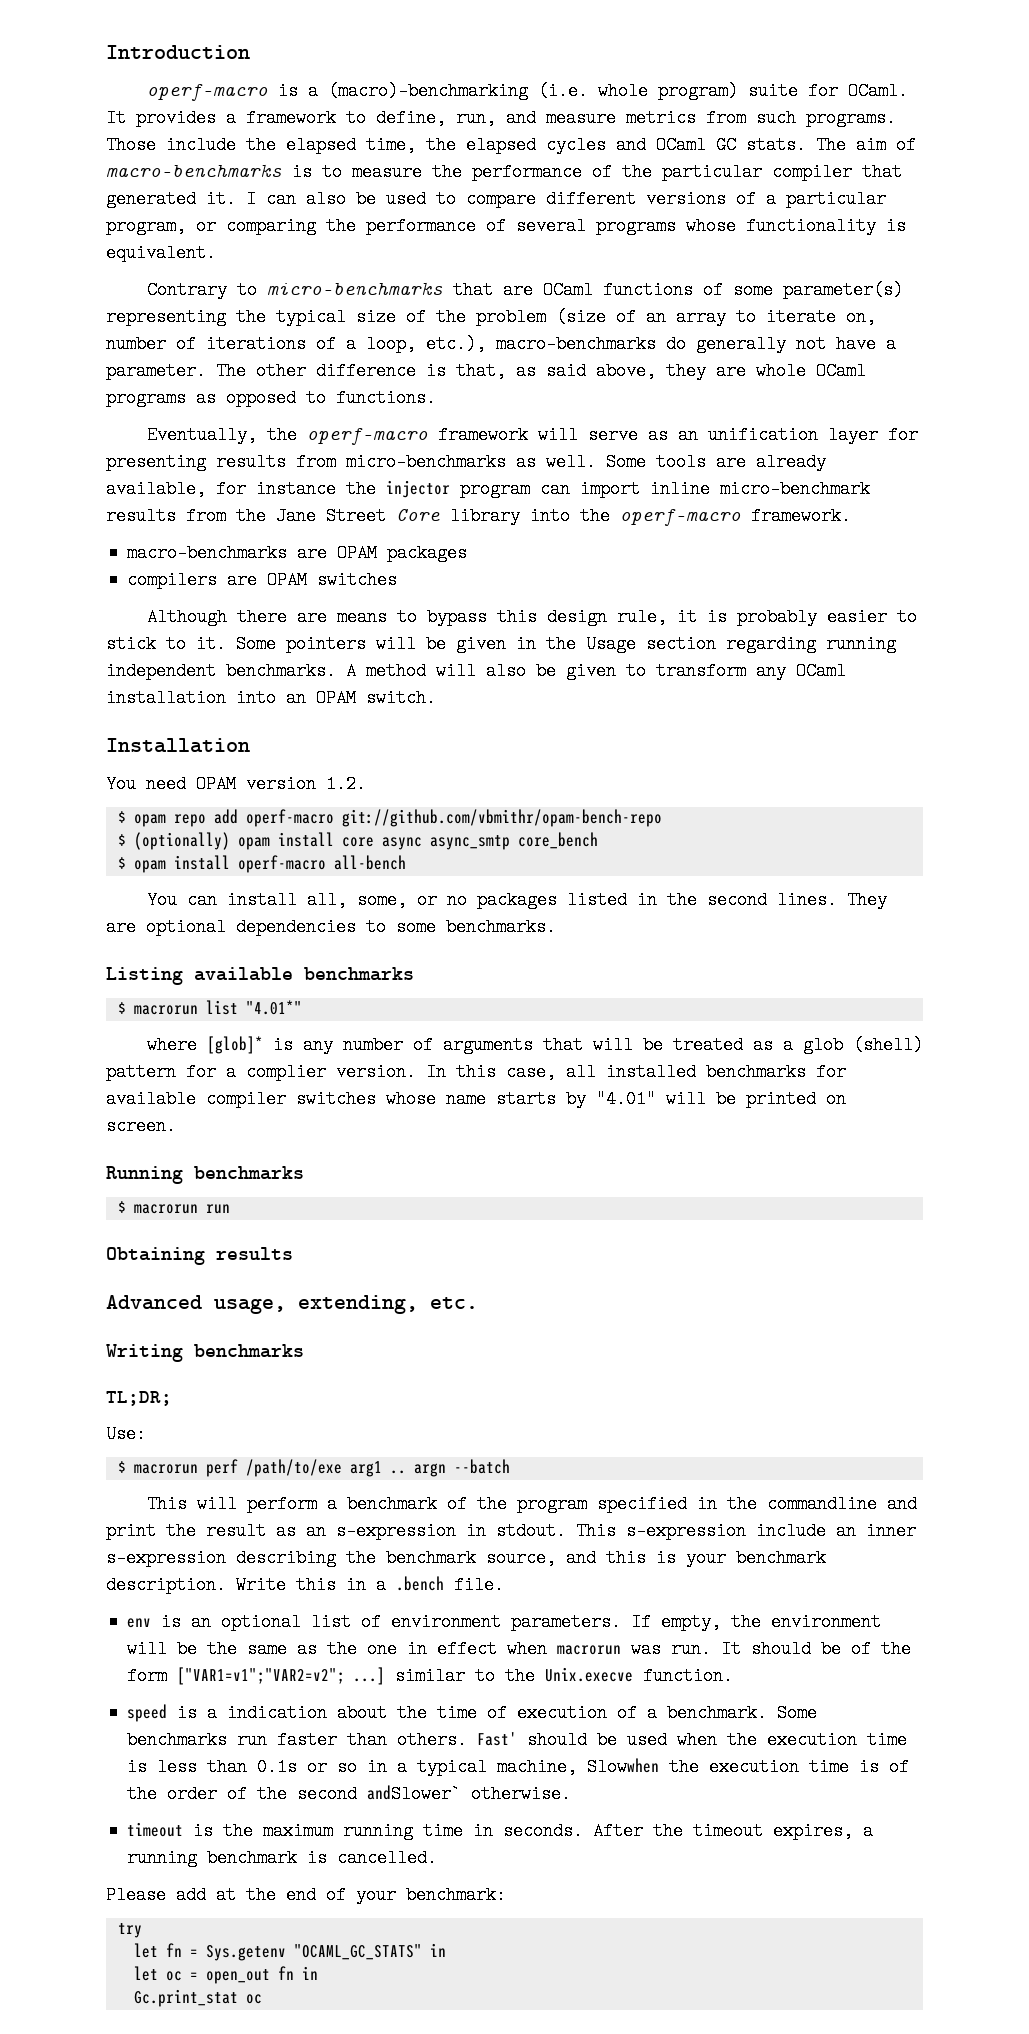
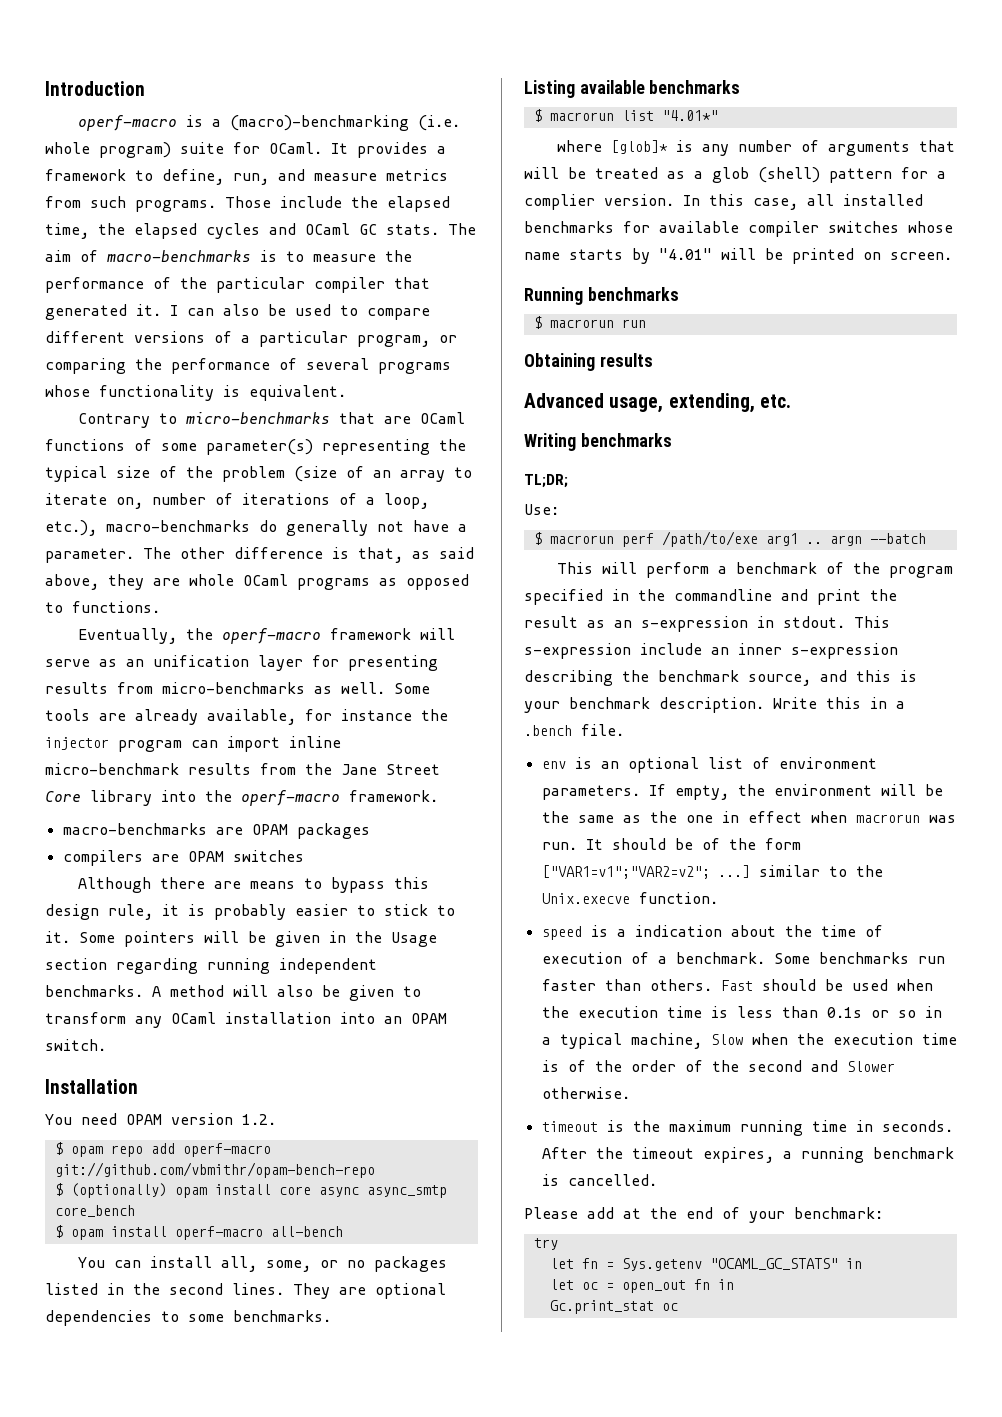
- Fast' should be used when the execution time is less than 0.1s or so in a typical machine, Slowwhen the execution time is of the order of the second andSlower` otherwise.
+ Fast should be used when the execution time is less than 0.1s or so in a typical machine, Slow when the execution time is of the order of the second and Slower otherwise.

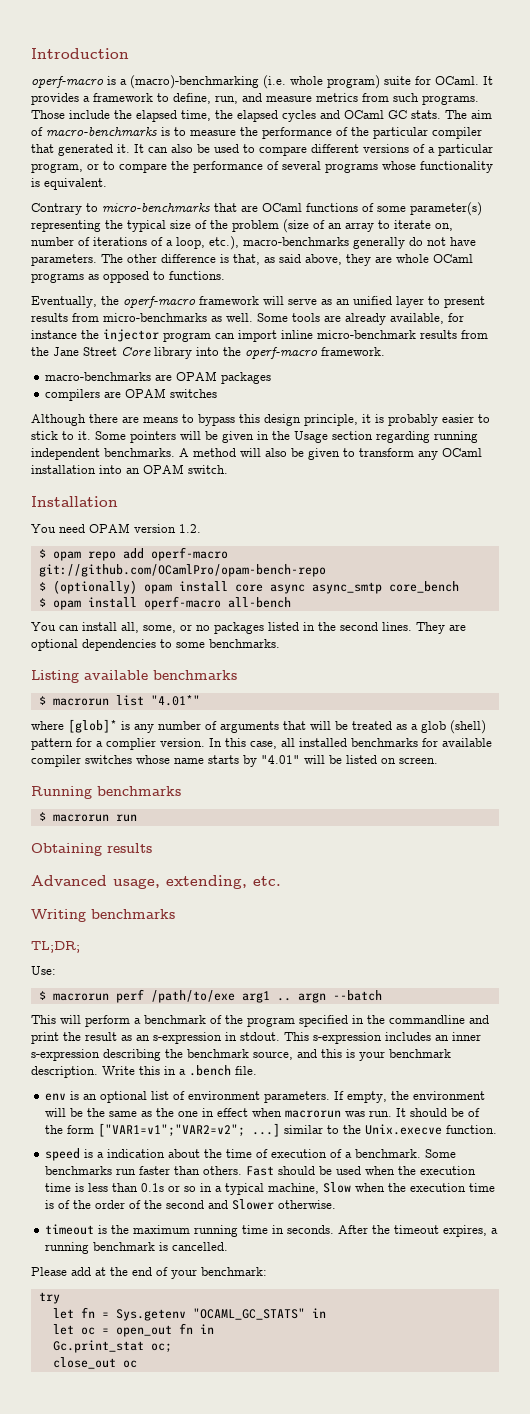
- I can also be used to compare different versions of a particular program, or comparing the performance of several programs whose functionality is equivalent.
+ It can also be used to compare different versions of a particular program, or to compare the performance of several programs whose functionality is equivalent.
- Contrary to micro-benchmarks that are OCaml functions of some parameter(s) representing the typical size of the problem (size of an array to iterate on, number of iterations of a loop, etc.), macro-benchmarks do generally not have a parameter.
+ Contrary to micro-benchmarks that are OCaml functions of some parameter(s) representing the typical size of the problem (size of an array to iterate on, number of iterations of a loop, etc.), macro-benchmarks generally do not have parameters.
- Eventually, the operf-macro framework will serve as an unification layer for presenting results from micro-benchmarks as well.
+ Eventually, the operf-macro framework will serve as an unified layer to present results from micro-benchmarks as well.
- Although there are means to bypass this design rule, it is probably easier to stick to it.
+ Although there are means to bypass this design principle, it is probably easier to stick to it.
- $ opam repo add operf-macro git://github.com/vbmithr/opam-bench-repo
+ $ opam repo add operf-macro git://github.com/OCamlPro/opam-bench-repo
- In this case, all installed benchmarks for available compiler switches whose name starts by "4.01" will be printed on screen.
+ In this case, all installed benchmarks for available compiler switches whose name starts by "4.01" will be listed on screen.
- This s-expression include an inner s-expression describing the benchmark source, and this is your benchmark description.
+ This s-expression includes an inner s-expression describing the benchmark source, and this is your benchmark description.
- Gc.print_stat oc
+ Gc.print_stat oc;
+ close_out oc

